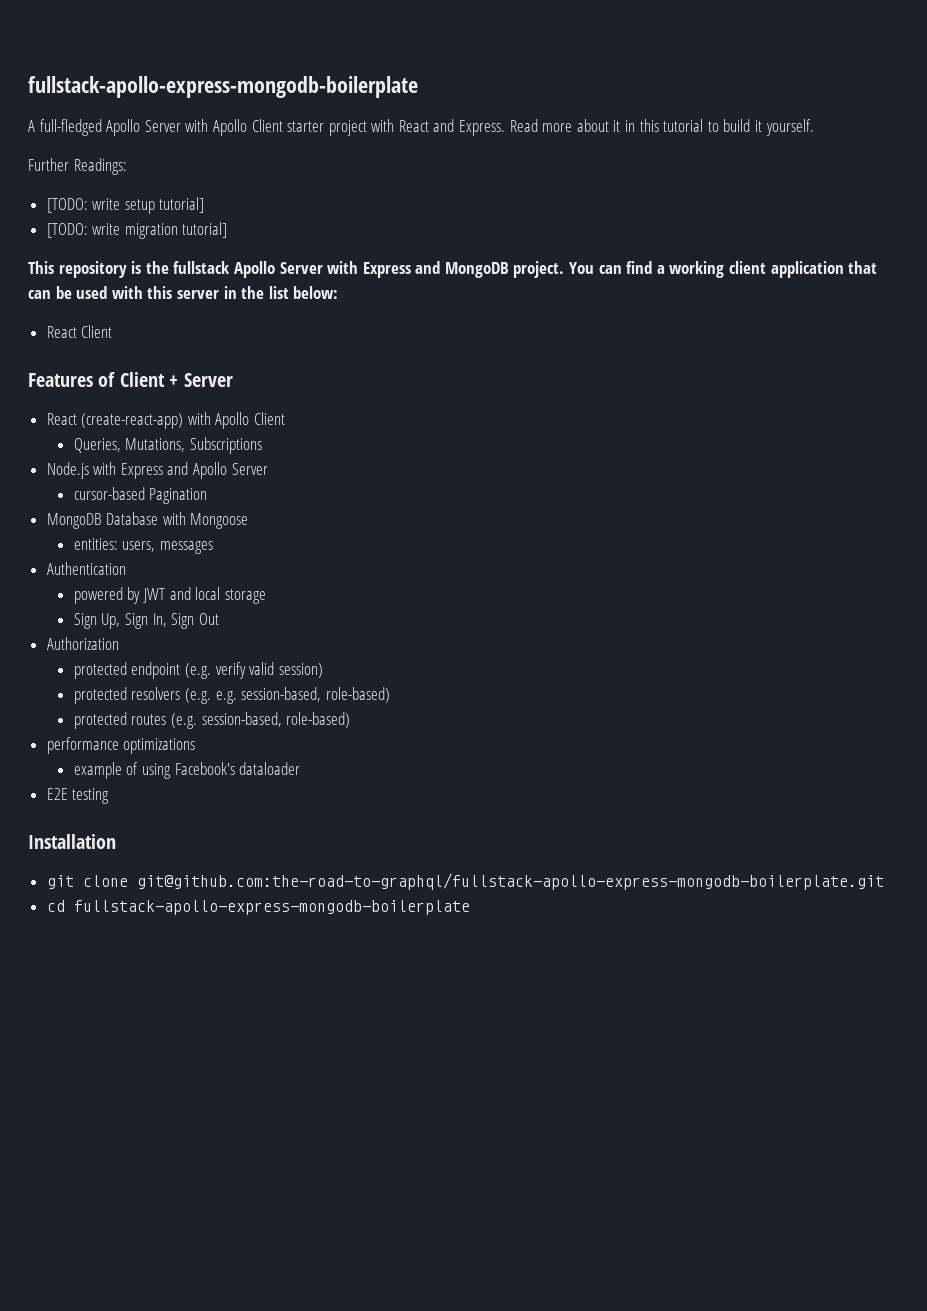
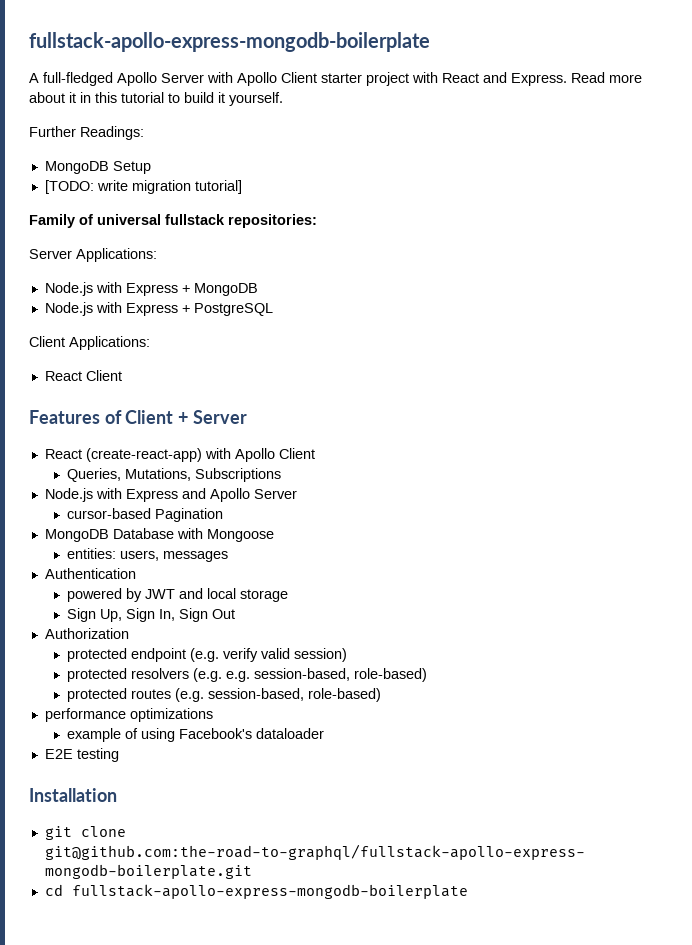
- [TODO: write setup tutorial]
+ MongoDB Setup
- This repository is the fullstack Apollo Server with Express and MongoDB project. You can find a working client application that can be used with this server in the list below:
+ Family of universal fullstack repositories:
+ Server Applications:
+ Node.js with Express + MongoDB
+ Node.js with Express + PostgreSQL
+ Client Applications:

